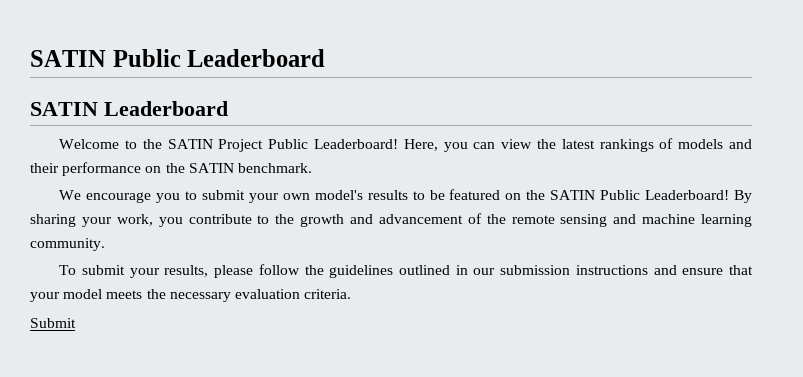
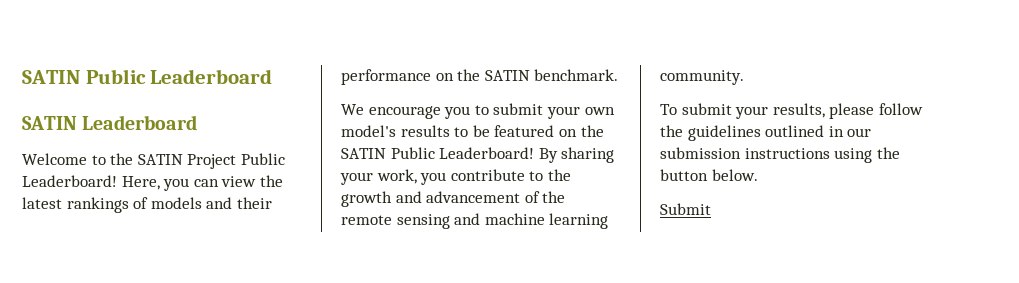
- To submit your results, please follow the guidelines outlined in our submission instructions and ensure that your model meets the necessary evaluation criteria.
+ To submit your results, please follow the guidelines outlined in our submission instructions using the button below.

